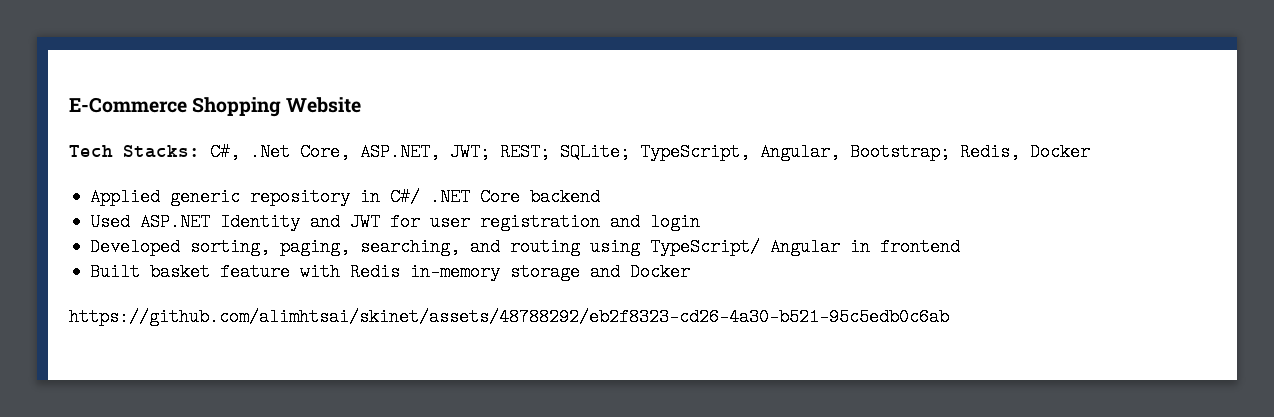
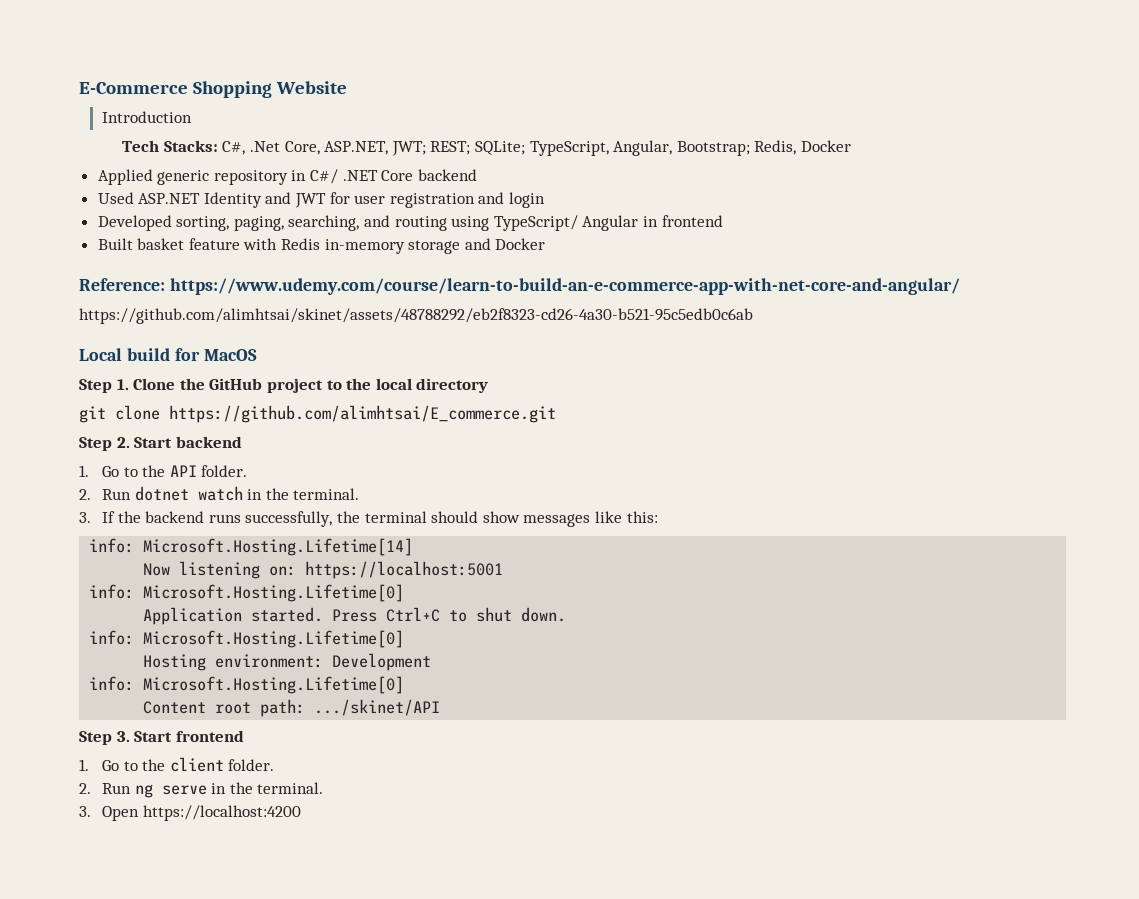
+ Introduction
+ Reference: https://www.udemy.com/course/learn-to-build-an-e-commerce-app-with-net-core-and-angular/
+ Local build for MacOS
+ Step 1. Clone the GitHub project to the local directory
+ git clone https://github.com/alimhtsai/E_commerce.git
+ Step 2. Start backend
+ 1. Go to the API folder.
+ 2. Run dotnet watch in the terminal.
+ 3. If the backend runs successfully, the terminal should show messages like this:
+ info: Microsoft.Hosting.Lifetime[14]
+ Now listening on: https://localhost:5001
+ info: Microsoft.Hosting.Lifetime[0]
+ Application started. Press Ctrl+C to shut down.
+ info: Microsoft.Hosting.Lifetime[0]
+ Hosting environment: Development
+ info: Microsoft.Hosting.Lifetime[0]
+ Content root path: .../skinet/API
+ Step 3. Start frontend
+ 1. Go to the client folder.
+ 2. Run ng serve in the terminal.
+ 3. Open https://localhost:4200

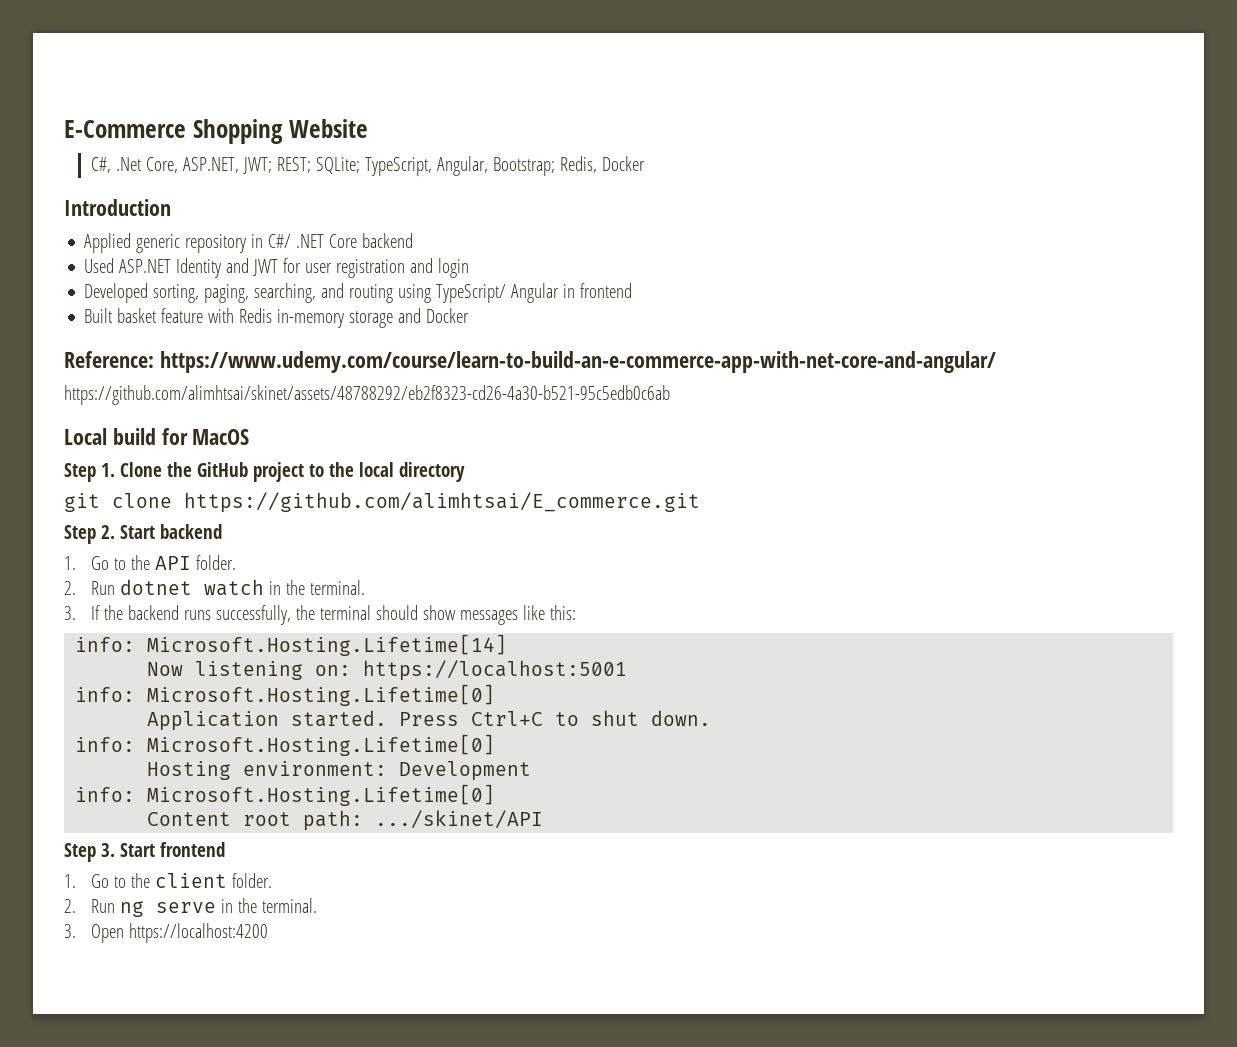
- Introduction
- Tech Stacks: C#, .Net Core, ASP.NET, JWT; REST; SQLite; TypeScript, Angular, Bootstrap; Redis, Docker
+ C#, .Net Core, ASP.NET, JWT; REST; SQLite; TypeScript, Angular, Bootstrap; Redis, Docker
+ Introduction

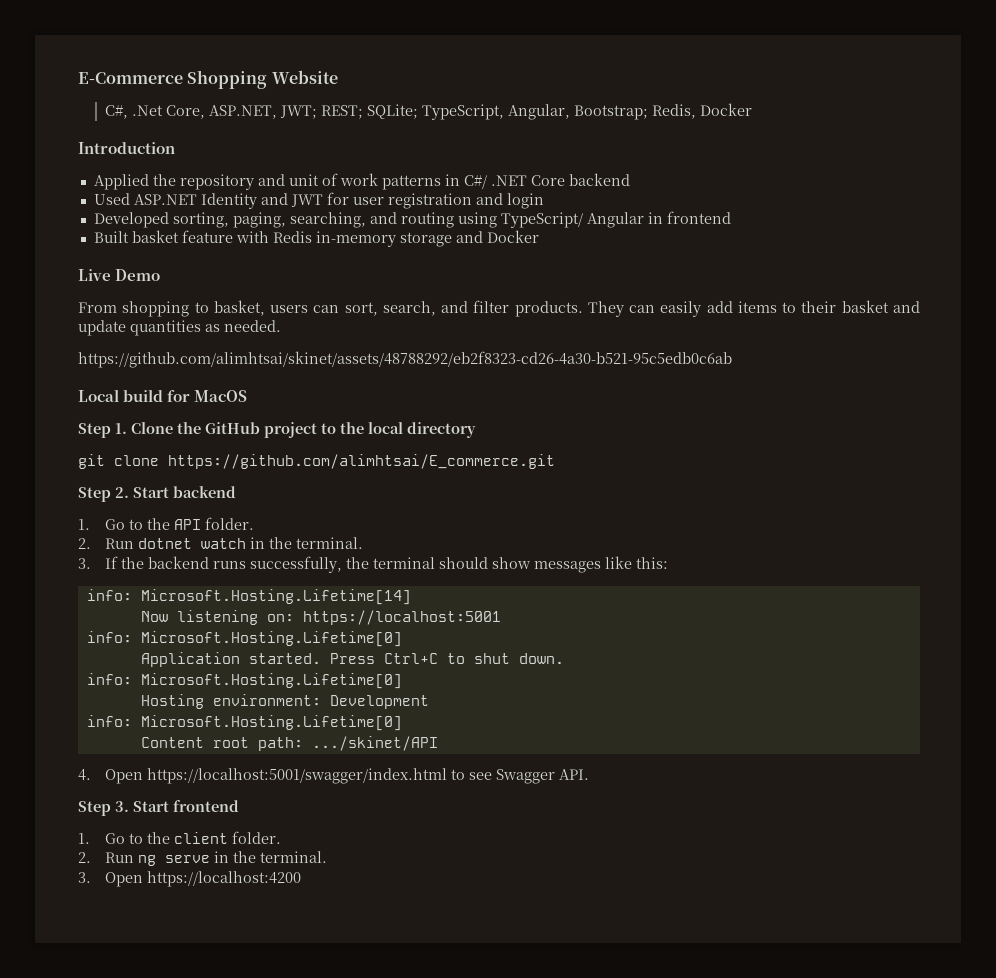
- Applied generic repository in C#/ .NET Core backend
+ Applied the repository and unit of work patterns in C#/ .NET Core backend
- Reference: https://www.udemy.com/course/learn-to-build-an-e-commerce-app-with-net-core-and-angular/
+ Live Demo
+ From shopping to basket, users can sort, search, and filter products. They can easily add items to their basket and update quantities as needed.
+ 4. Open https://localhost:5001/swagger/index.html to see Swagger API.

